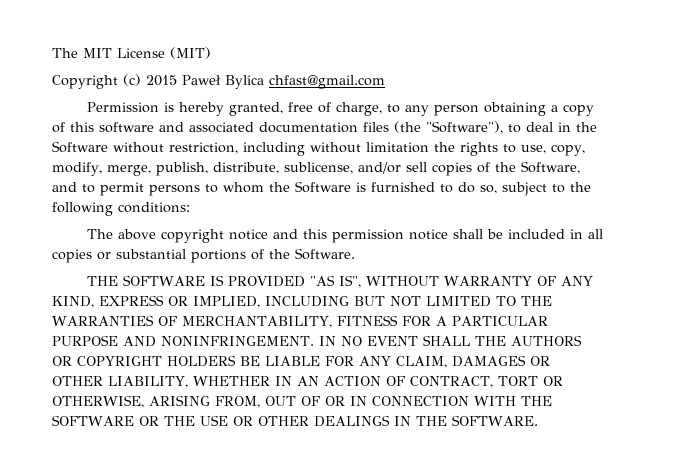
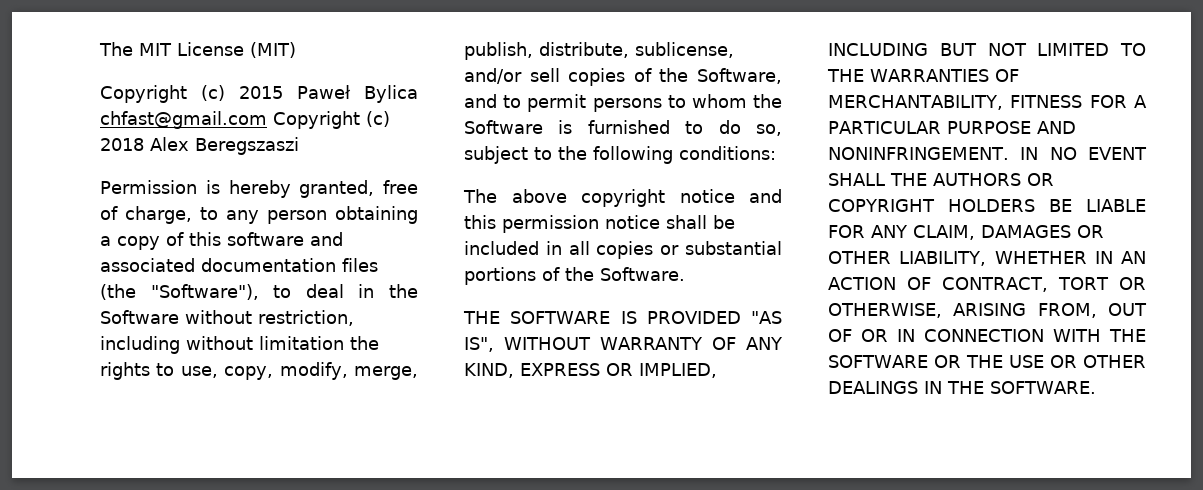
- Copyright (c) 2015 Paweł Bylica chfast@gmail.com
+ Copyright (c) 2015 Paweł Bylica chfast@gmail.com Copyright (c) 2018 Alex Beregszaszi

